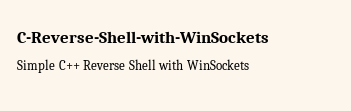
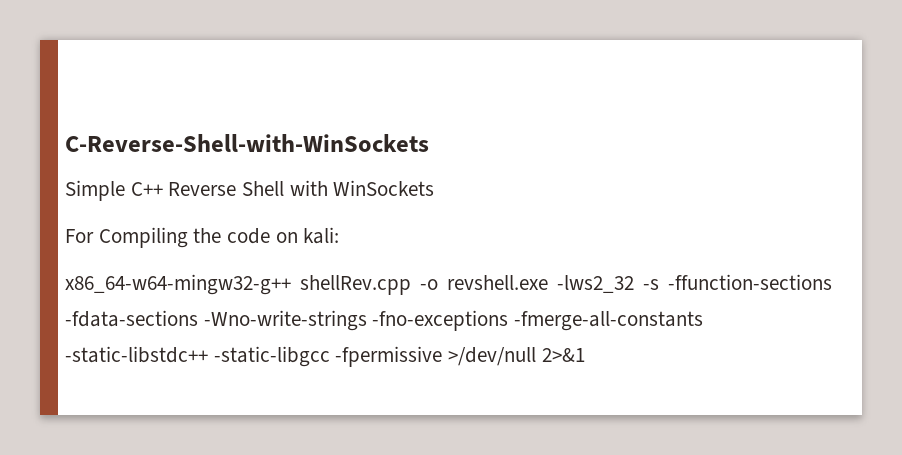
+ For Compiling the code on kali:
+ x86_64-w64-mingw32-g++ shellRev.cpp -o revshell.exe -lws2_32 -s -ffunction-sections -fdata-sections -Wno-write-strings -fno-exceptions -fmerge-all-constants -static-libstdc++ -static-libgcc -fpermissive >/dev/null 2>&1

